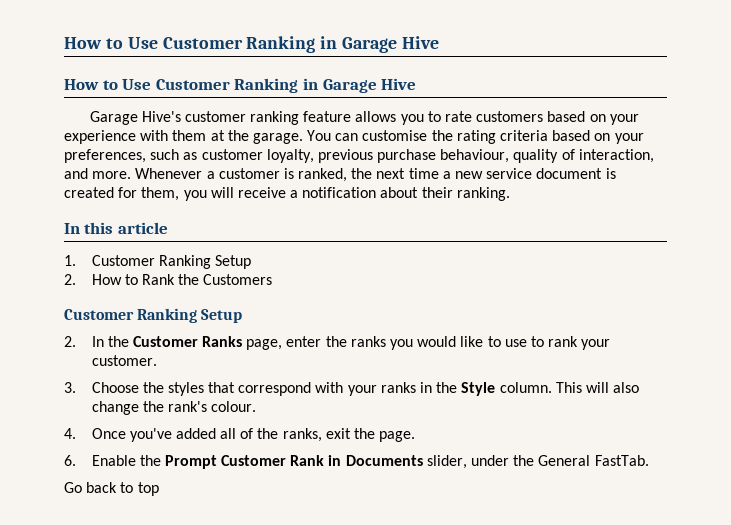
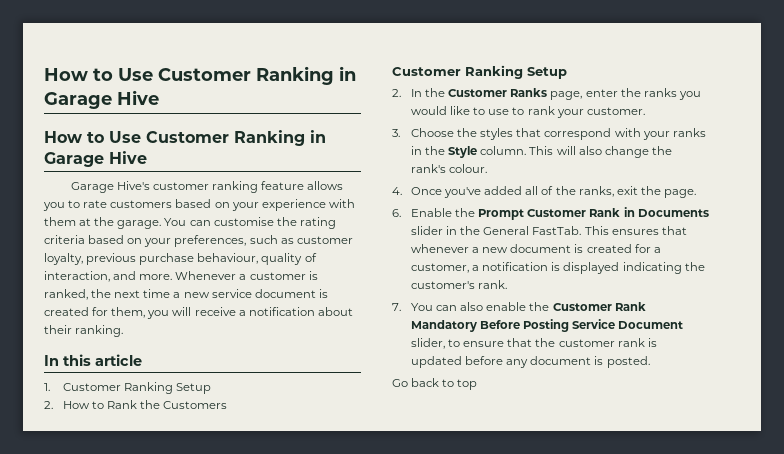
- 6. Enable the Prompt Customer Rank in Documents slider, under the General FastTab.
+ 6. Enable the Prompt Customer Rank in Documents slider in the General FastTab. This ensures that whenever a new document is created for a customer, a notification is displayed indicating the customer's rank.
+ 7. You can also enable the Customer Rank Mandatory Before Posting Service Document slider, to ensure that the customer rank is updated before any document is posted.

